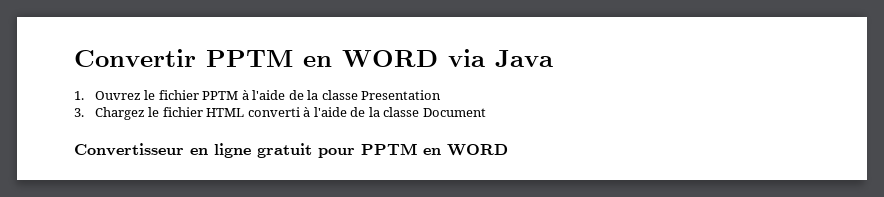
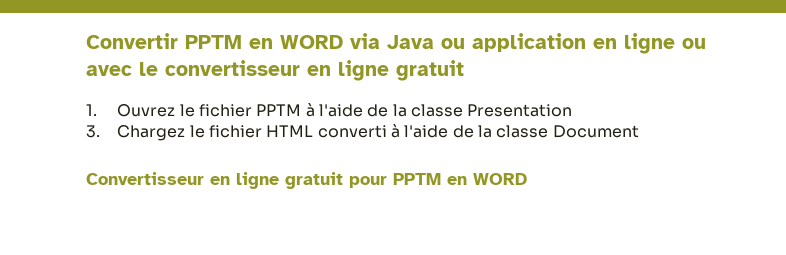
- Convertir PPTM en WORD via Java
+ Convertir PPTM en WORD via Java ou application en ligne ou avec le convertisseur en ligne gratuit

